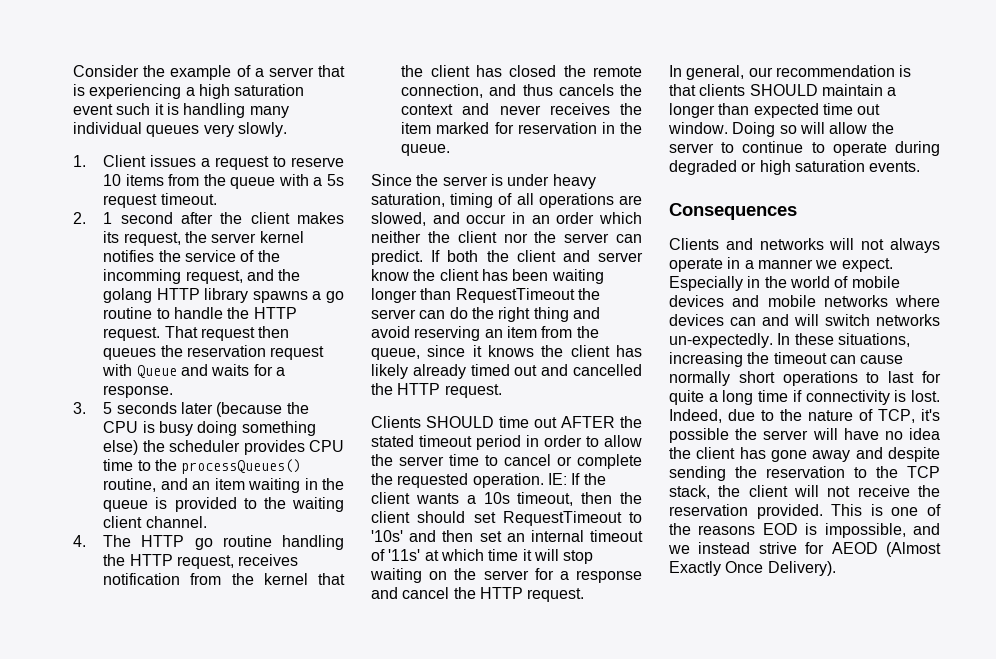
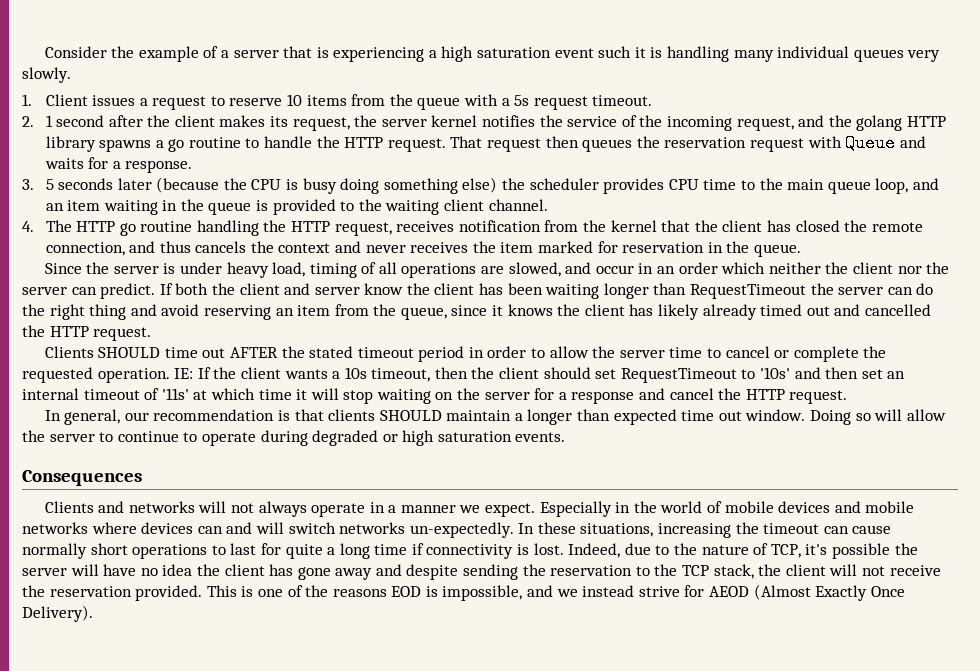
- 2. 1 second after the client makes its request, the server kernel notifies the service of the incomming request, and the golang HTTP library spawns a go routine to handle the HTTP request.
+ 2. 1 second after the client makes its request, the server kernel notifies the service of the incoming request, and the golang HTTP library spawns a go routine to handle the HTTP request.
- 3. 5 seconds later (because the CPU is busy doing something else) the scheduler provides CPU time to the processQueues() routine, and an item waiting in the queue is provided to the waiting client channel.
+ 3. 5 seconds later (because the CPU is busy doing something else) the scheduler provides CPU time to the main queue loop, and an item waiting in the queue is provided to the waiting client channel.
- Since the server is under heavy saturation, timing of all operations are slowed, and occur in an order which neither the client nor the server can predict.
+ Since the server is under heavy load, timing of all operations are slowed, and occur in an order which neither the client nor the server can predict.

